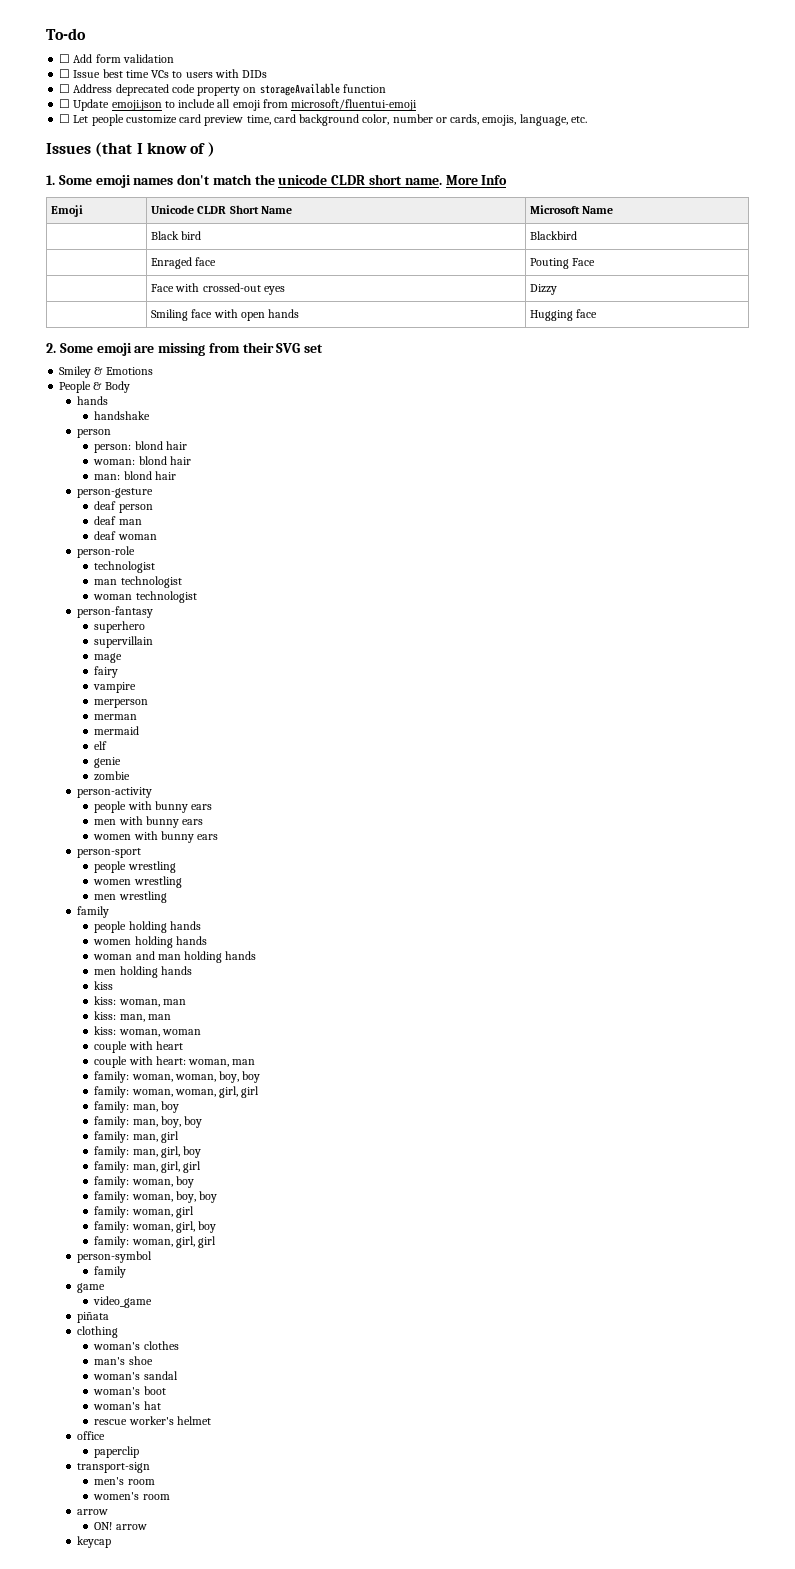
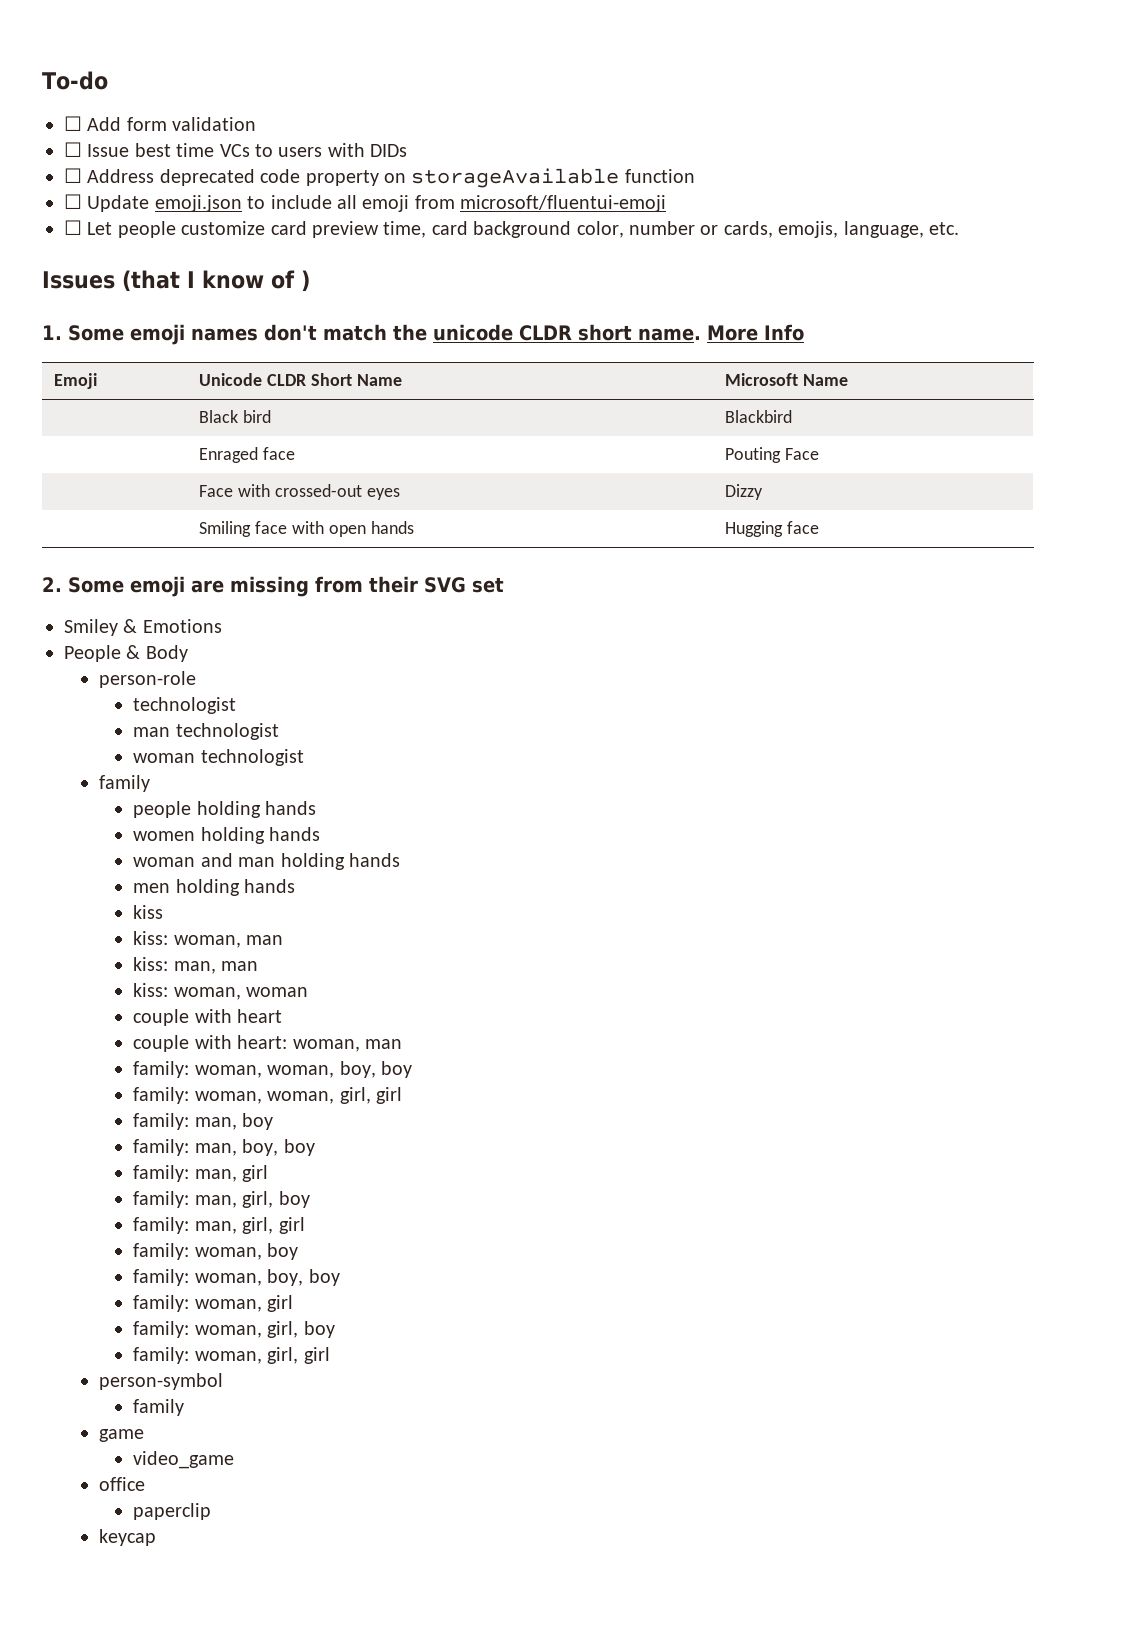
  People & Body
- hands
- handshake
- person
- person: blond hair
- woman: blond hair
- man: blond hair
- person-gesture
- deaf person
- deaf man
- deaf woman
- person-fantasy
- superhero
- supervillain
- mage
- fairy
- vampire
- merperson
- merman
- mermaid
- elf
- genie
- zombie
- person-activity
- people with bunny ears
- men with bunny ears
- women with bunny ears
- person-sport
- people wrestling
- women wrestling
- men wrestling
- piñata
- clothing
- woman's clothes
- man's shoe
- woman's sandal
- woman's boot
- woman's hat
- rescue worker's helmet
  office
  paperclip
- transport-sign
- men's room
- women's room
- arrow
- ON! arrow

